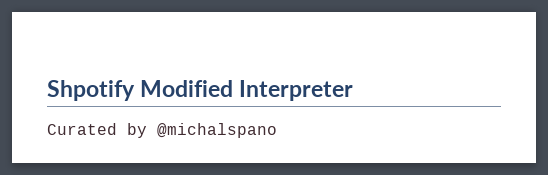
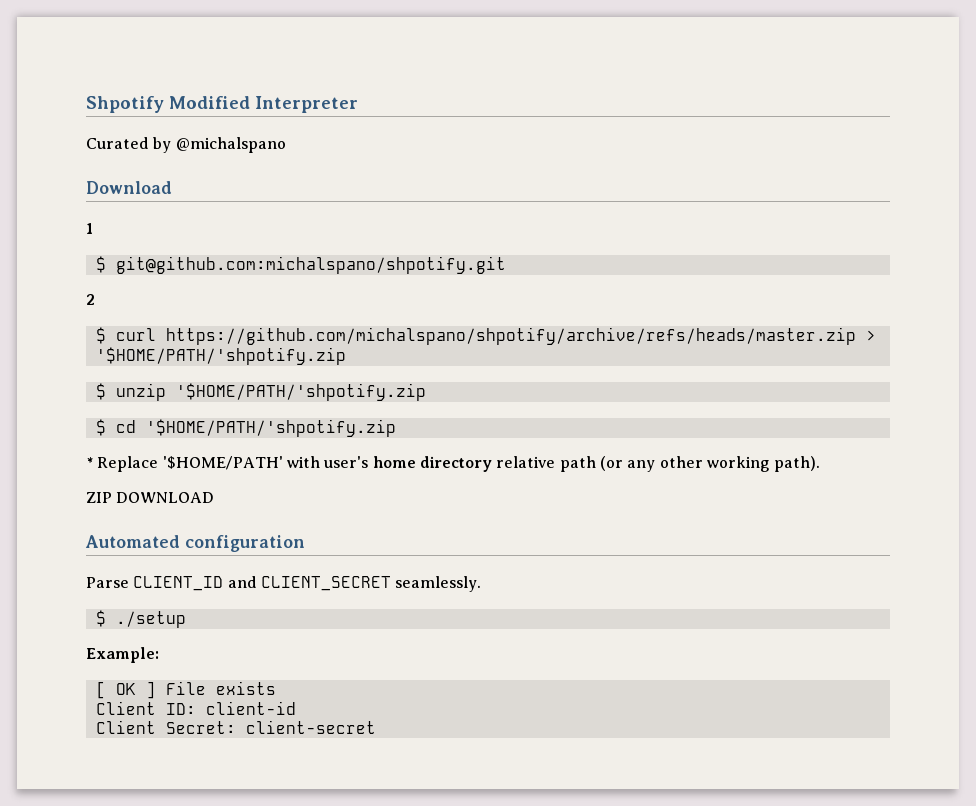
+ Download
+ 1
+ $ git@github.com:michalspano/shpotify.git
+ 2
+ $ curl https://github.com/michalspano/shpotify/archive/refs/heads/master.zip > '$HOME/PATH/'shpotify.zip
+ $ unzip '$HOME/PATH/'shpotify.zip
+ $ cd '$HOME/PATH/'shpotify.zip
+ * Replace '$HOME/PATH' with user's home directory relative path (or any other working path).
+ ZIP DOWNLOAD
+ Automated configuration
+ Parse CLIENT_ID and CLIENT_SECRET seamlessly.
+ $ ./setup
+ Example:
+ [ OK ] File exists
+ Client ID: client-id
+ Client Secret: client-secret

